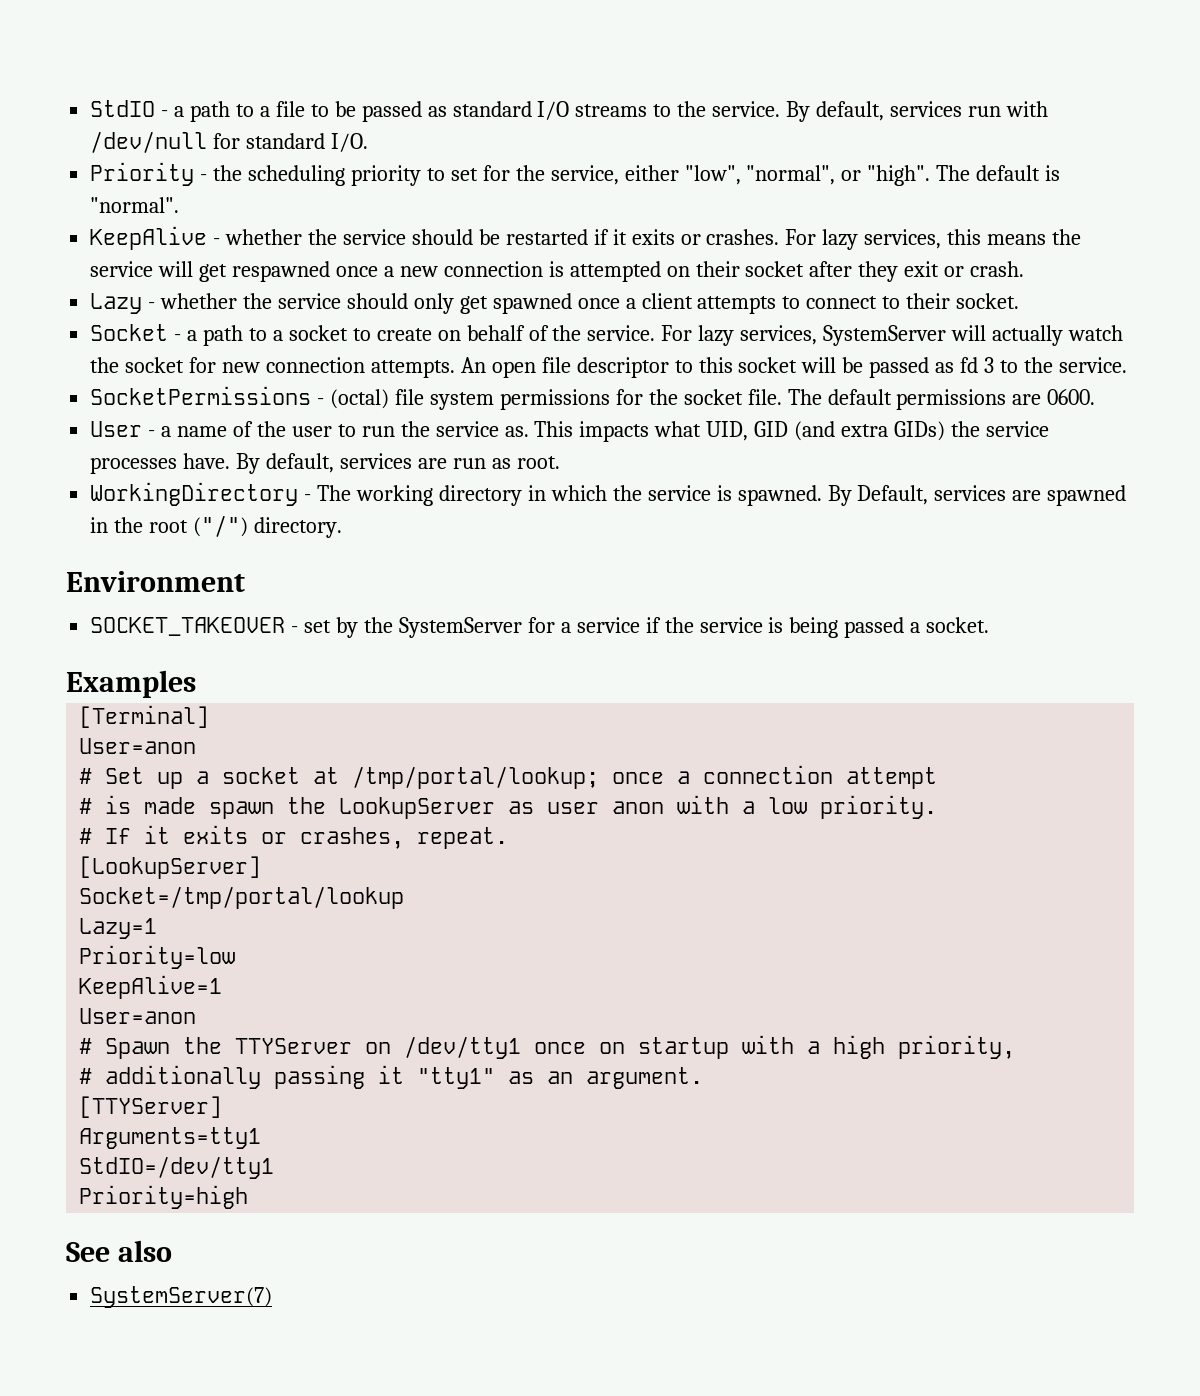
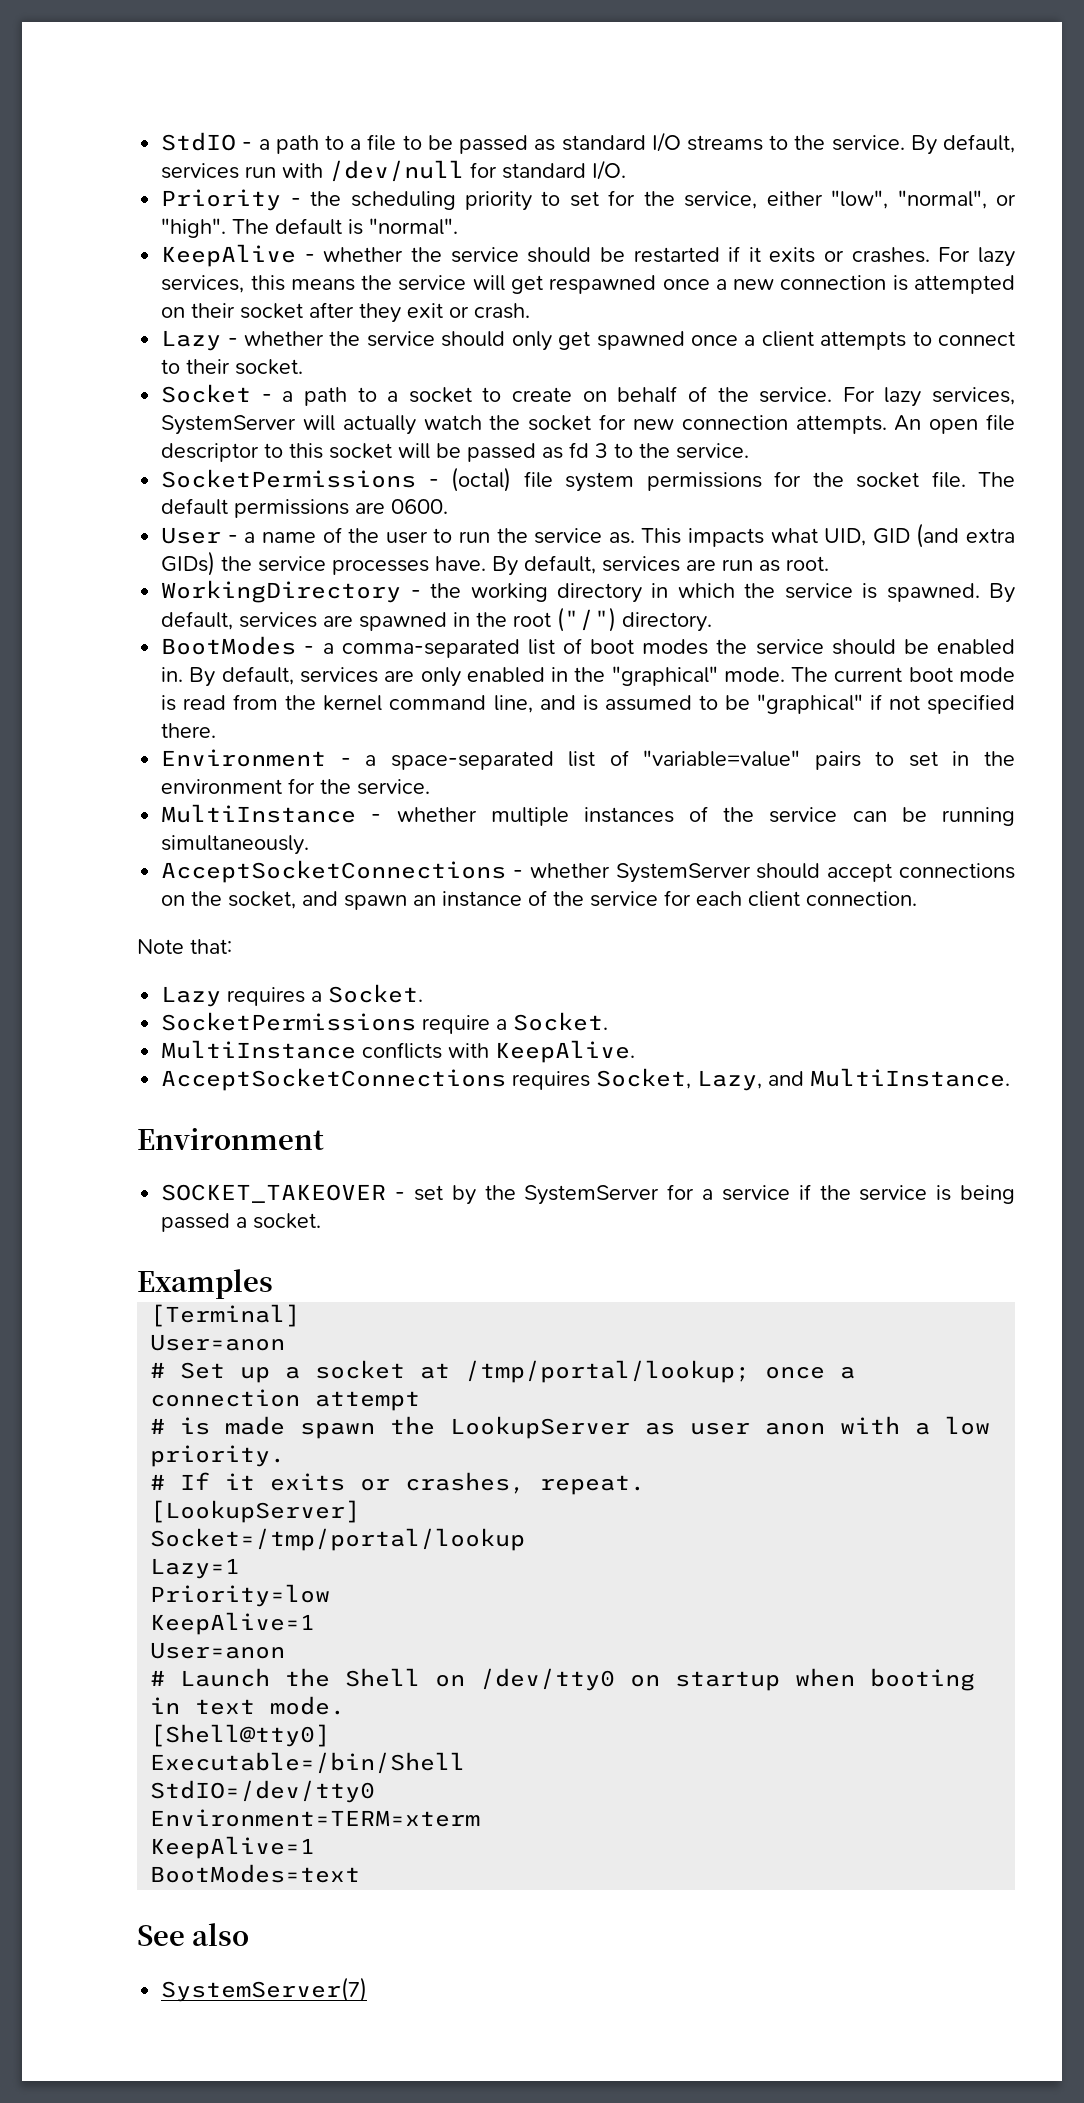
- WorkingDirectory - The working directory in which the service is spawned.
+ WorkingDirectory - the working directory in which the service is spawned.
- By Default, services are spawned in the root ("/") directory.
+ By default, services are spawned in the root ("/") directory.
+ BootModes - a comma-separated list of boot modes the service should be enabled in. By default, services are only enabled in the "graphical" mode. The current boot mode is read from the kernel command line, and is assumed to be "graphical" if not specified there.
+ Environment - a space-separated list of "variable=value" pairs to set in the environment for the service.
+ MultiInstance - whether multiple instances of the service can be running simultaneously.
+ AcceptSocketConnections - whether SystemServer should accept connections on the socket, and spawn an instance of the service for each client connection.
+ Note that:
+ Lazy requires a Socket.
+ SocketPermissions require a Socket.
+ MultiInstance conflicts with KeepAlive.
+ AcceptSocketConnections requires Socket, Lazy, and MultiInstance.
- # Spawn the TTYServer on /dev/tty1 once on startup with a high priority,
- # additionally passing it "tty1" as an argument.
- [TTYServer]
- Arguments=tty1
- StdIO=/dev/tty1
- Priority=high
+ # Launch the Shell on /dev/tty0 on startup when booting in text mode.
+ [Shell@tty0]
+ Executable=/bin/Shell
+ StdIO=/dev/tty0
+ Environment=TERM=xterm
+ KeepAlive=1
+ BootModes=text

